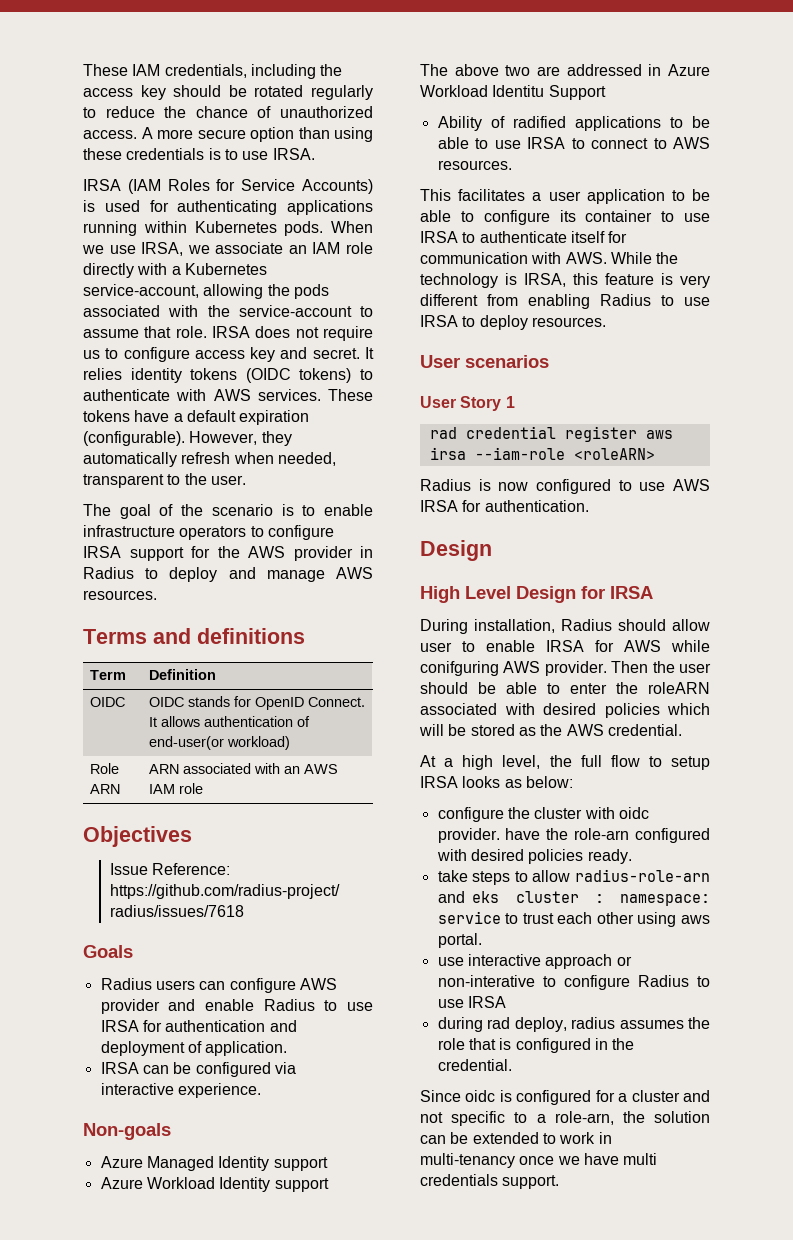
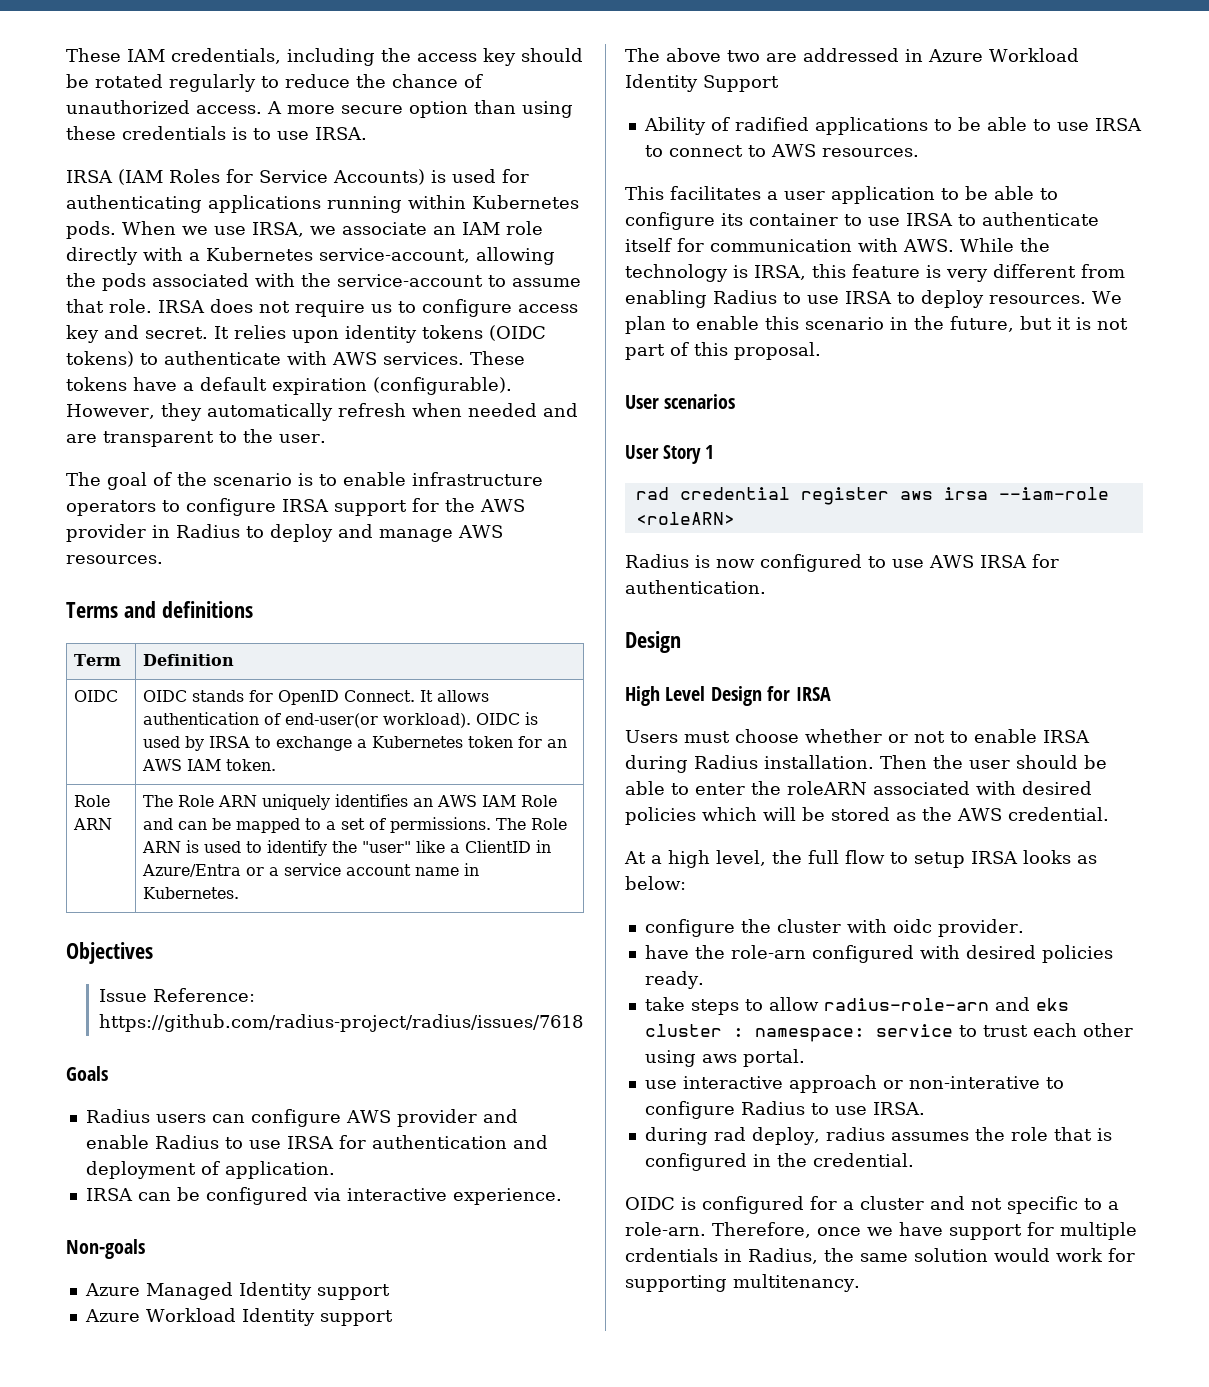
- It relies identity tokens (OIDC tokens) to authenticate with AWS services.
+ It relies upon identity tokens (OIDC tokens) to authenticate with AWS services.
- However, they automatically refresh when needed, transparent to the user.
+ However, they automatically refresh when needed and are transparent to the user.
- OIDC | OIDC stands for OpenID Connect. It allows authentication of end-user(or workload)
- Role ARN | ARN associated with an AWS IAM role
+ OIDC | OIDC stands for OpenID Connect. It allows authentication of end-user(or workload). OIDC is used by IRSA to exchange a Kubernetes token for an AWS IAM token.
+ Role ARN | The Role ARN uniquely identifies an AWS IAM Role and can be mapped to a set of permissions. The Role ARN is used to identify the "user" like a ClientID in Azure/Entra or a service account name in Kubernetes.
- The above two are addressed in Azure Workload Identitu Support
+ The above two are addressed in Azure Workload Identity Support
+ We plan to enable this scenario in the future, but it is not part of this proposal.
- During installation, Radius should allow user to enable IRSA for AWS while conifguring AWS provider.
+ Users must choose whether or not to enable IRSA during Radius installation.
- configure the cluster with oidc provider. have the role-arn configured with desired policies ready.
+ configure the cluster with oidc provider.
+ have the role-arn configured with desired policies ready.
- use interactive approach or non-interative to configure Radius to use IRSA
+ use interactive approach or non-interative to configure Radius to use IRSA.
- Since oidc is configured for a cluster and not specific to a role-arn, the solution can be extended to work in multi-tenancy once we have multi credentials support.
+ OIDC is configured for a cluster and not specific to a role-arn. Therefore, once we have support for multiple crdentials in Radius, the same solution would work for supporting multitenancy.

